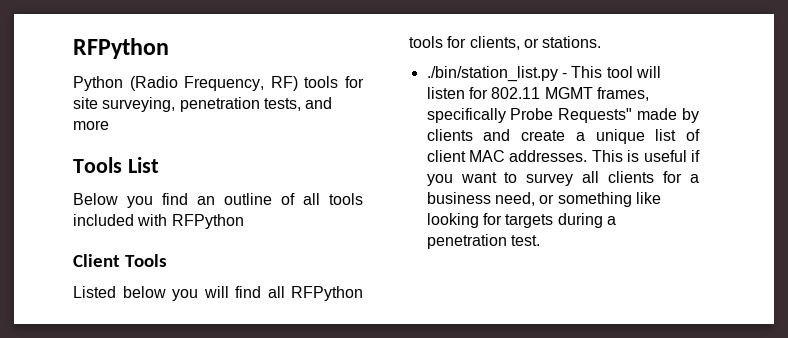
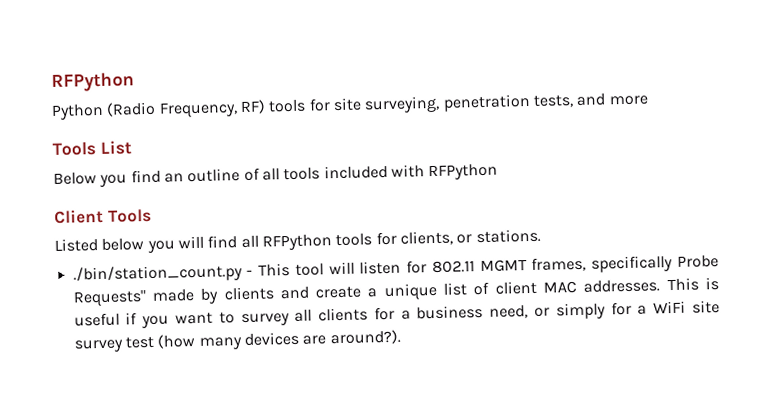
- ./bin/station_list.py - This tool will listen for 802.11 MGMT frames, specifically Probe Requests" made by clients and create a unique list of client MAC addresses.
+ ./bin/station_count.py - This tool will listen for 802.11 MGMT frames, specifically Probe Requests" made by clients and create a unique list of client MAC addresses.
- This is useful if you want to survey all clients for a business need, or something like looking for targets during a penetration test.
+ This is useful if you want to survey all clients for a business need, or simply for a WiFi site survey test (how many devices are around?).

